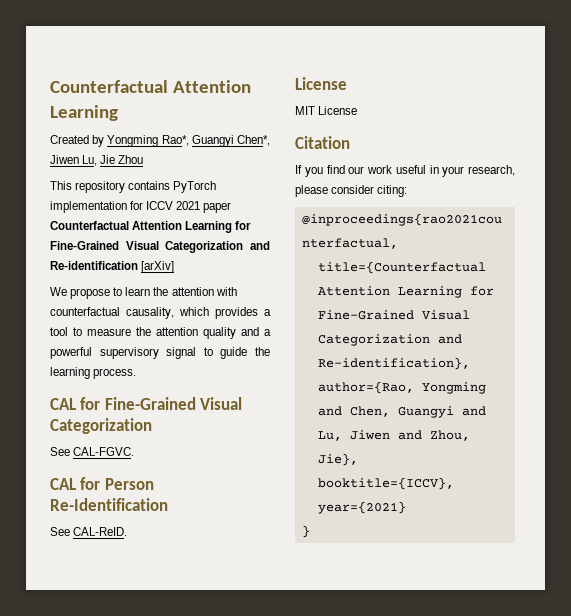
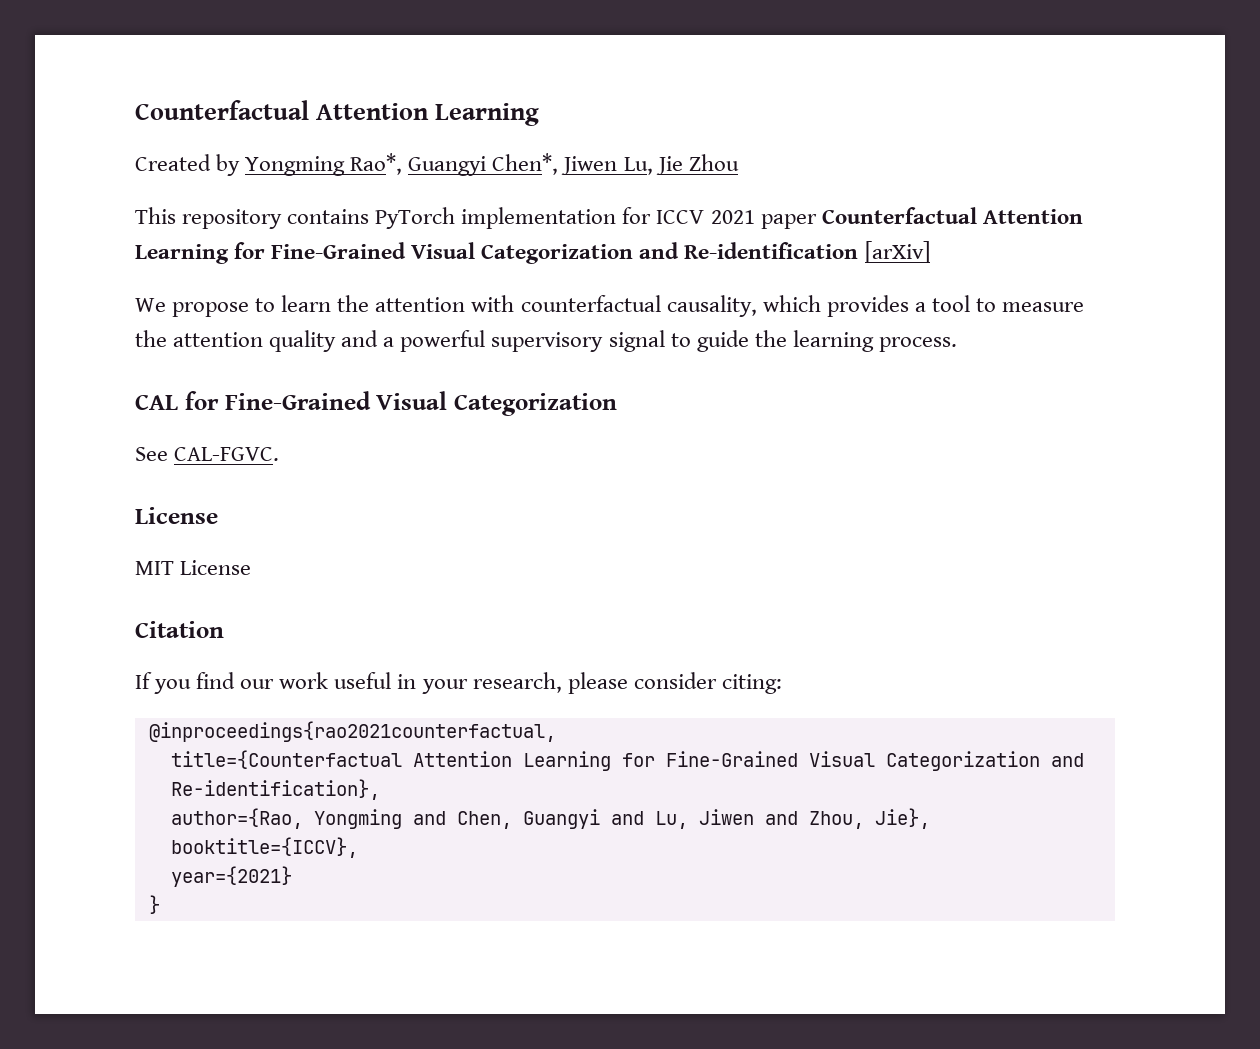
- CAL for Person Re-Identification
- See CAL-ReID.

